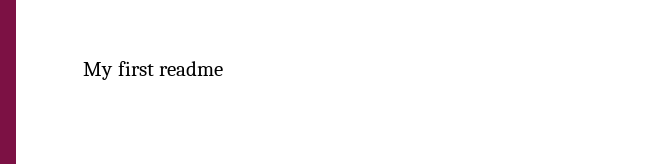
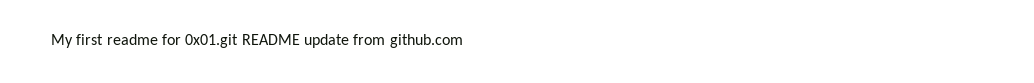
- My first readme
+ My first readme for 0x01.git README update from github.com

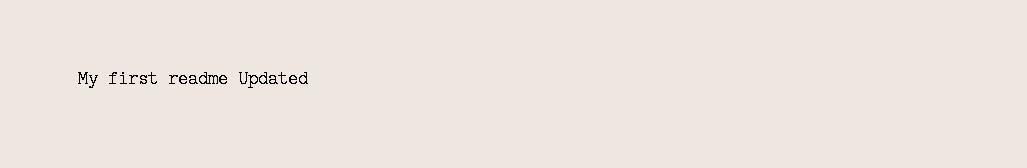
- My first readme for 0x01.git README update from github.com
+ My first readme Updated

